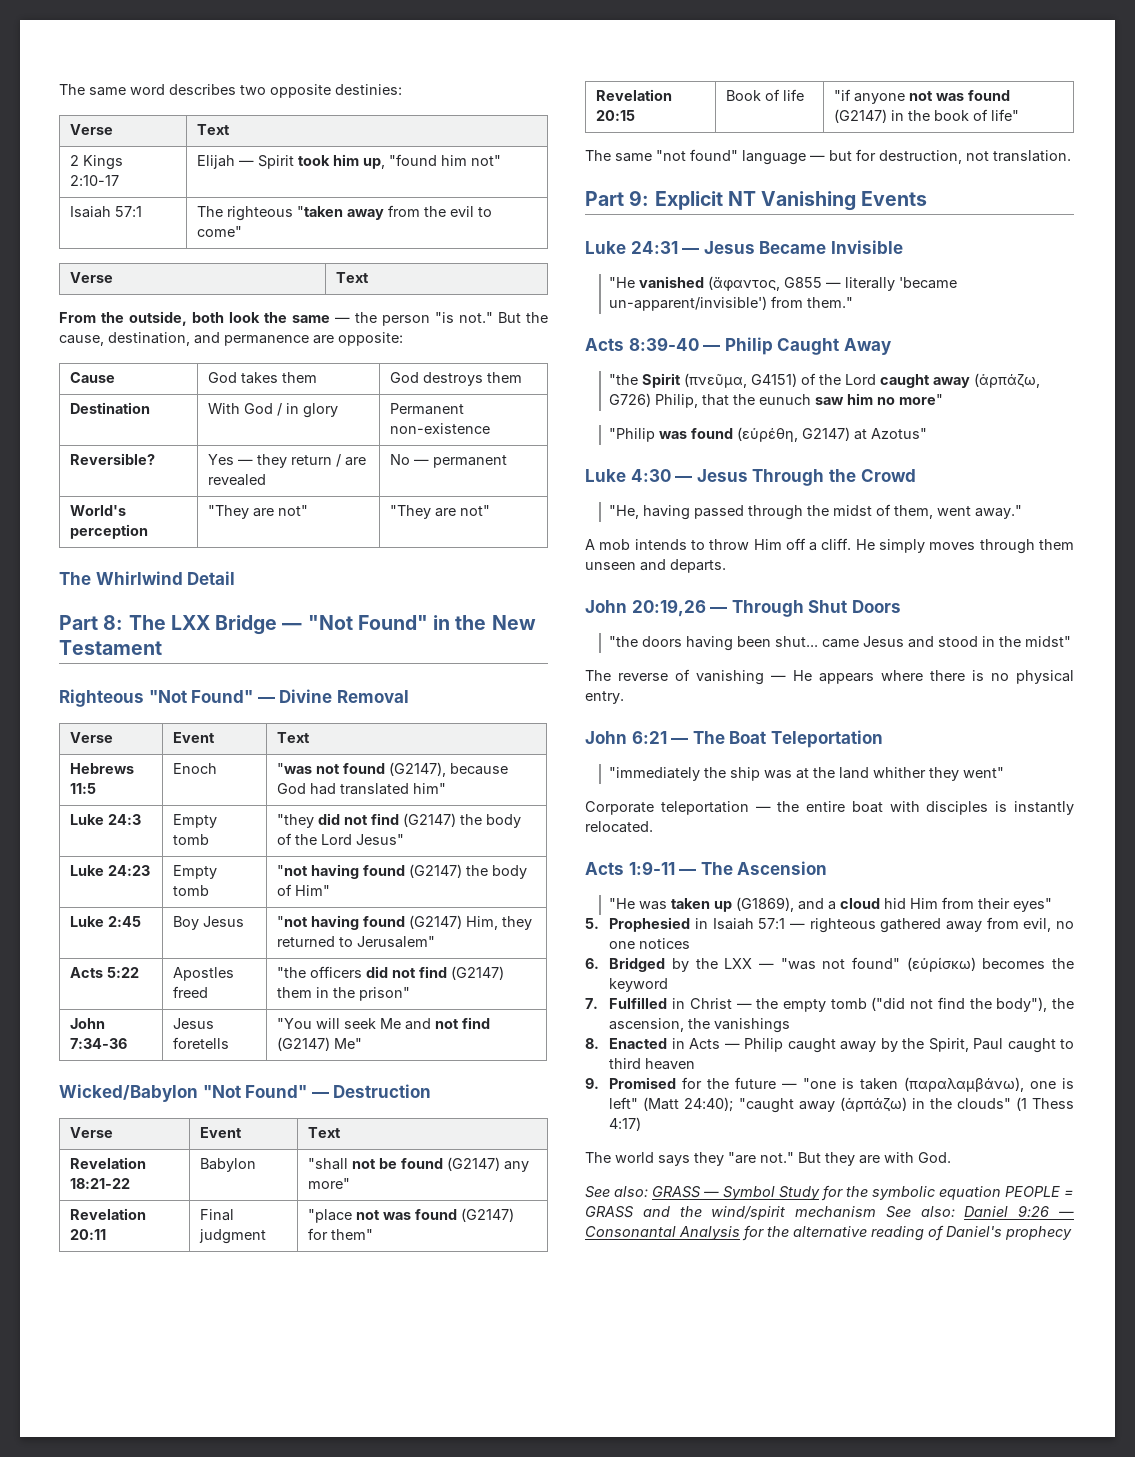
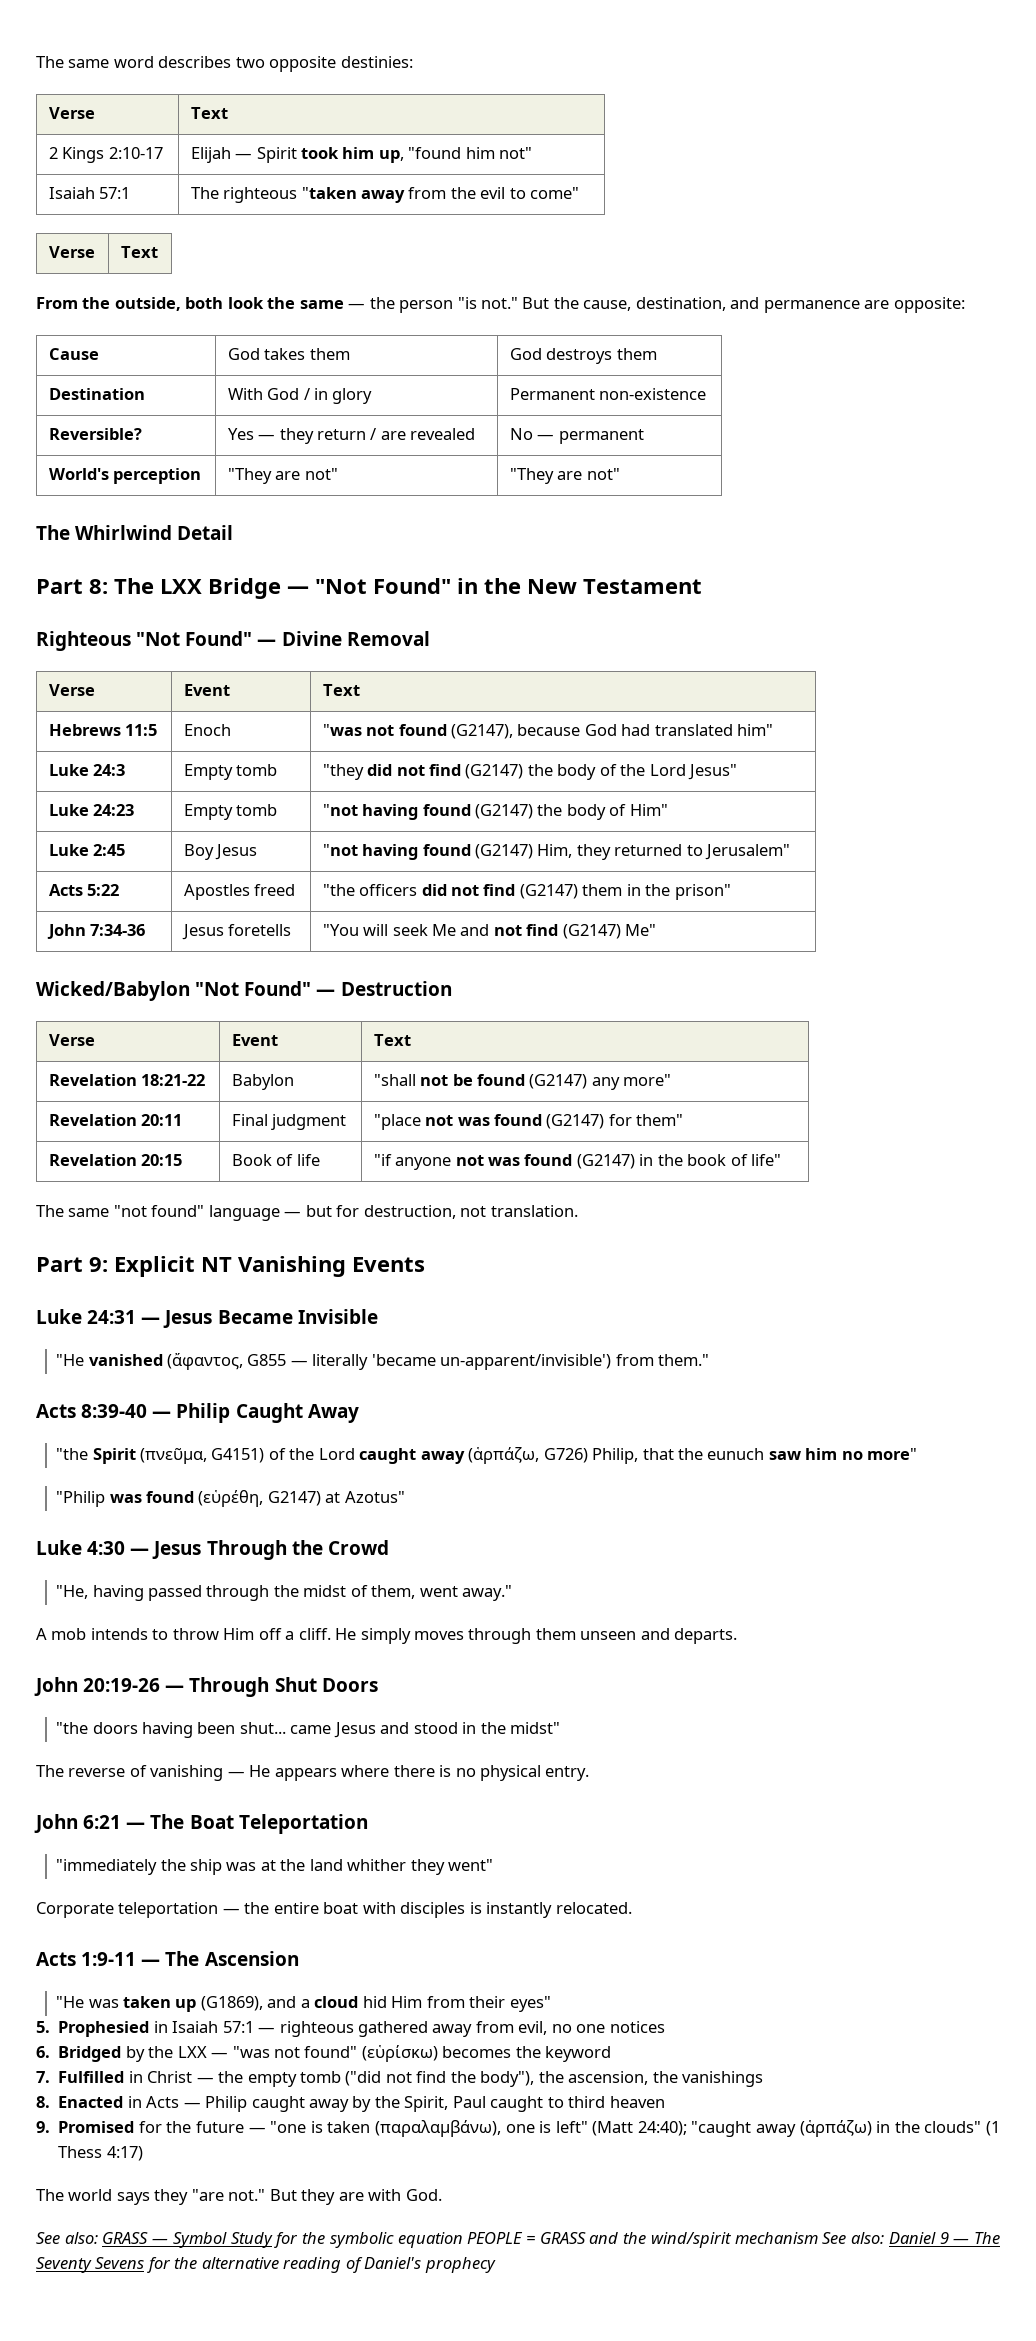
- John 20:19,26 — Through Shut Doors
+ John 20:19-26 — Through Shut Doors
- See also: GRASS — Symbol Study for the symbolic equation PEOPLE = GRASS and the wind/spirit mechanism See also: Daniel 9:26 — Consonantal Analysis for the alternative reading of Daniel's prophecy
+ See also: GRASS — Symbol Study for the symbolic equation PEOPLE = GRASS and the wind/spirit mechanism See also: Daniel 9 — The Seventy Sevens for the alternative reading of Daniel's prophecy

